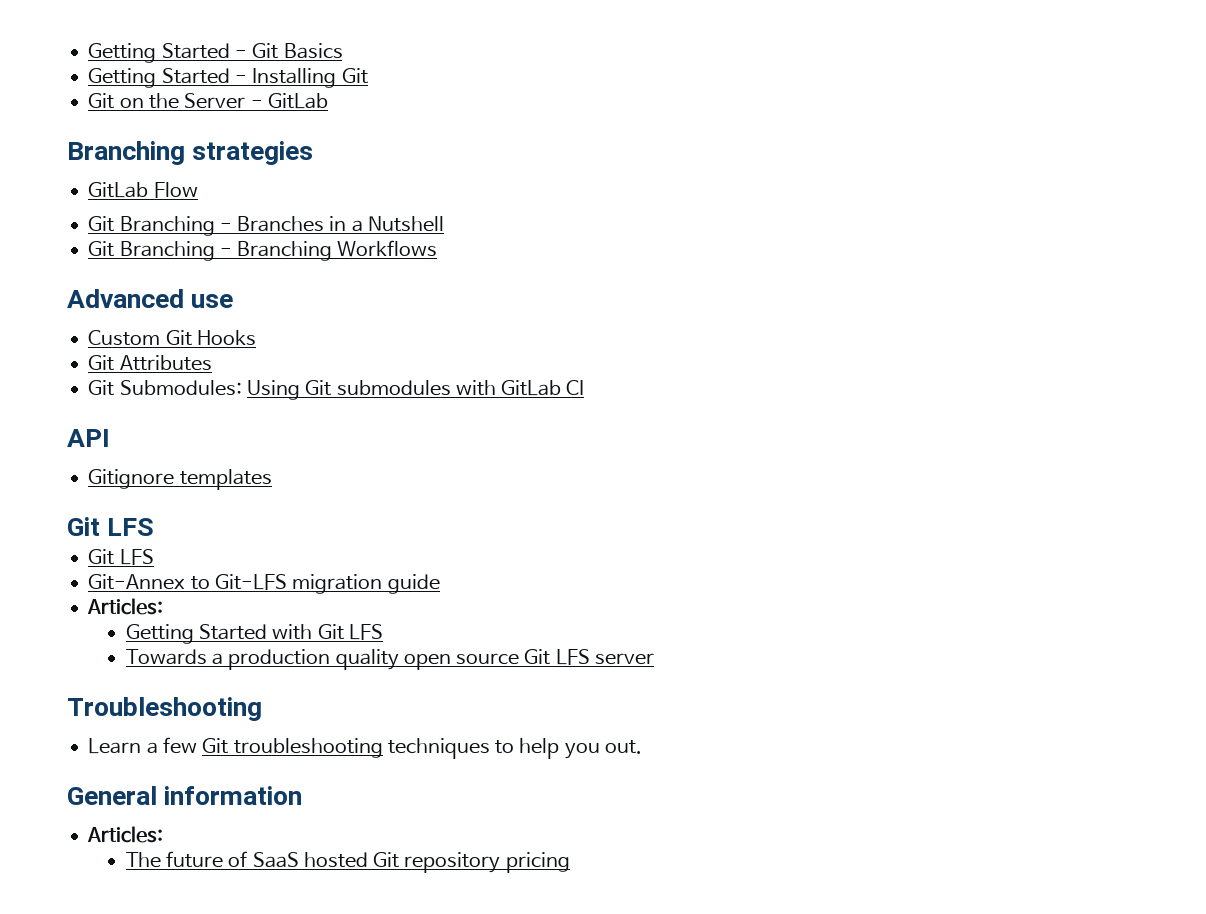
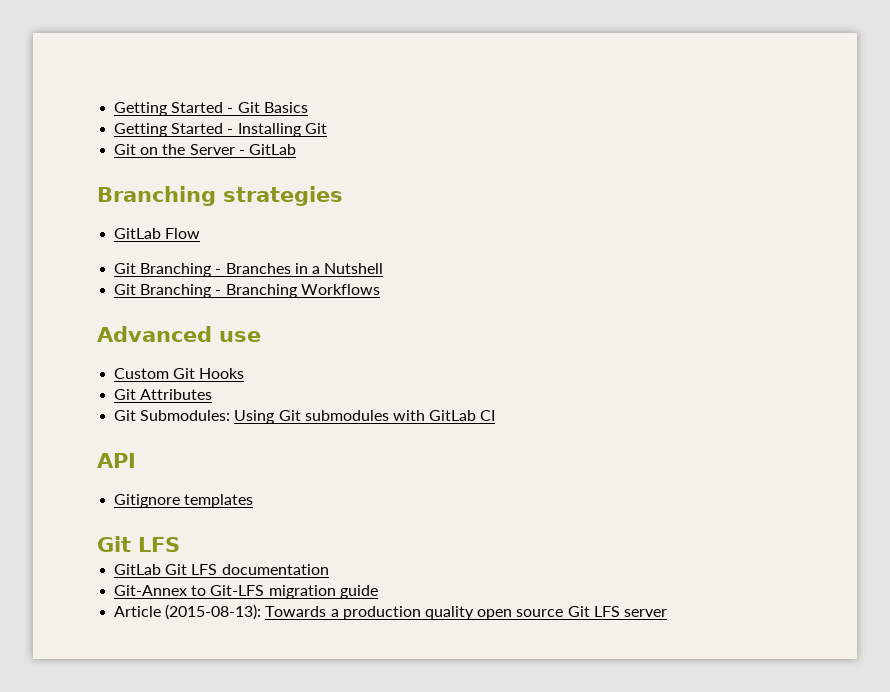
  Gitignore templates
  Git LFS
- Git LFS
+ GitLab Git LFS documentation
  Git-Annex to Git-LFS migration guide
- Articles:
- Getting Started with Git LFS
- Towards a production quality open source Git LFS server
+ Article (2015-08-13): Towards a production quality open source Git LFS server
- Troubleshooting
- Learn a few Git troubleshooting techniques to help you out.
- General information
- Articles:
- The future of SaaS hosted Git repository pricing

